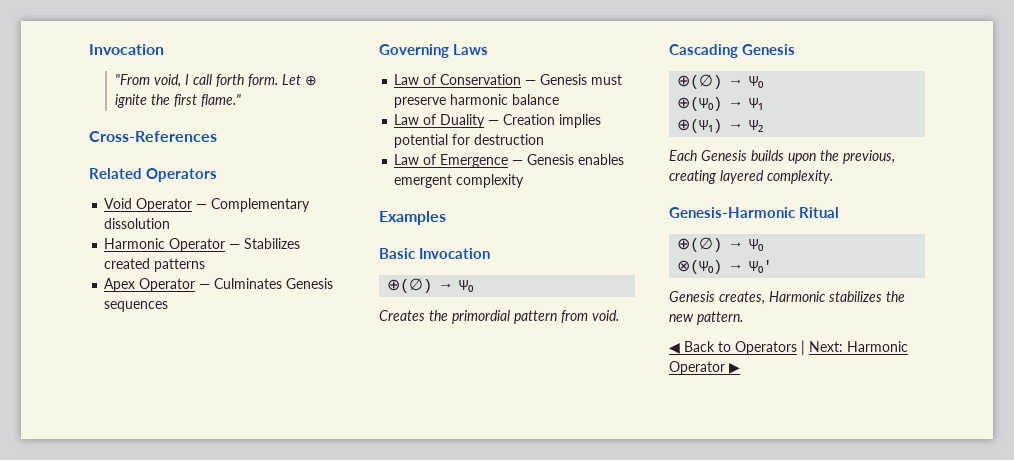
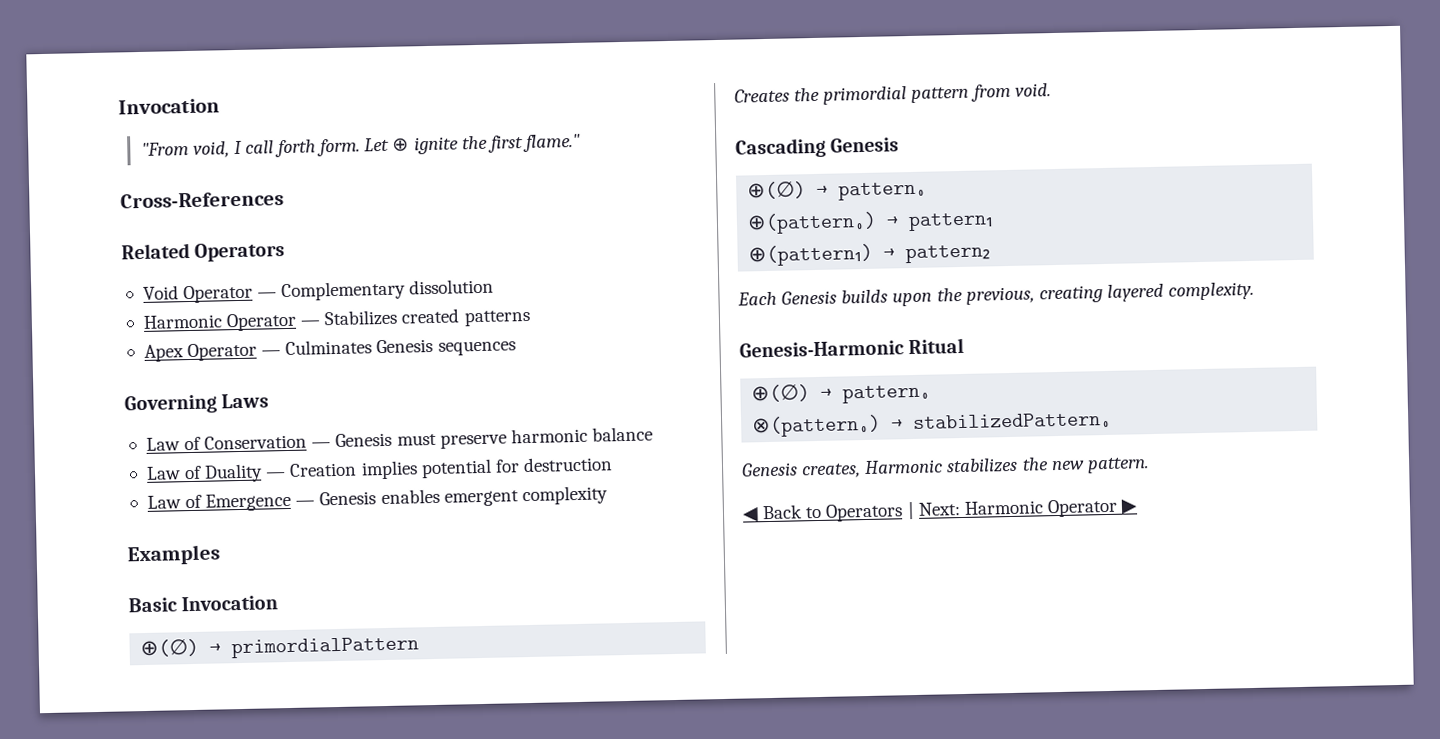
  Basic Invocation
- ⊕(∅) → Ψ₀
+ ⊕(∅) → primordialPattern
  Cascading Genesis
- ⊕(∅) → Ψ₀
- ⊕(Ψ₀) → Ψ₁
- ⊕(Ψ₁) → Ψ₂
+ ⊕(∅) → pattern₀
+ ⊕(pattern₀) → pattern₁
+ ⊕(pattern₁) → pattern₂
  Genesis-Harmonic Ritual
- ⊕(∅) → Ψ₀
- ⊗(Ψ₀) → Ψ₀'
+ ⊕(∅) → pattern₀
+ ⊗(pattern₀) → stabilizedPattern₀

